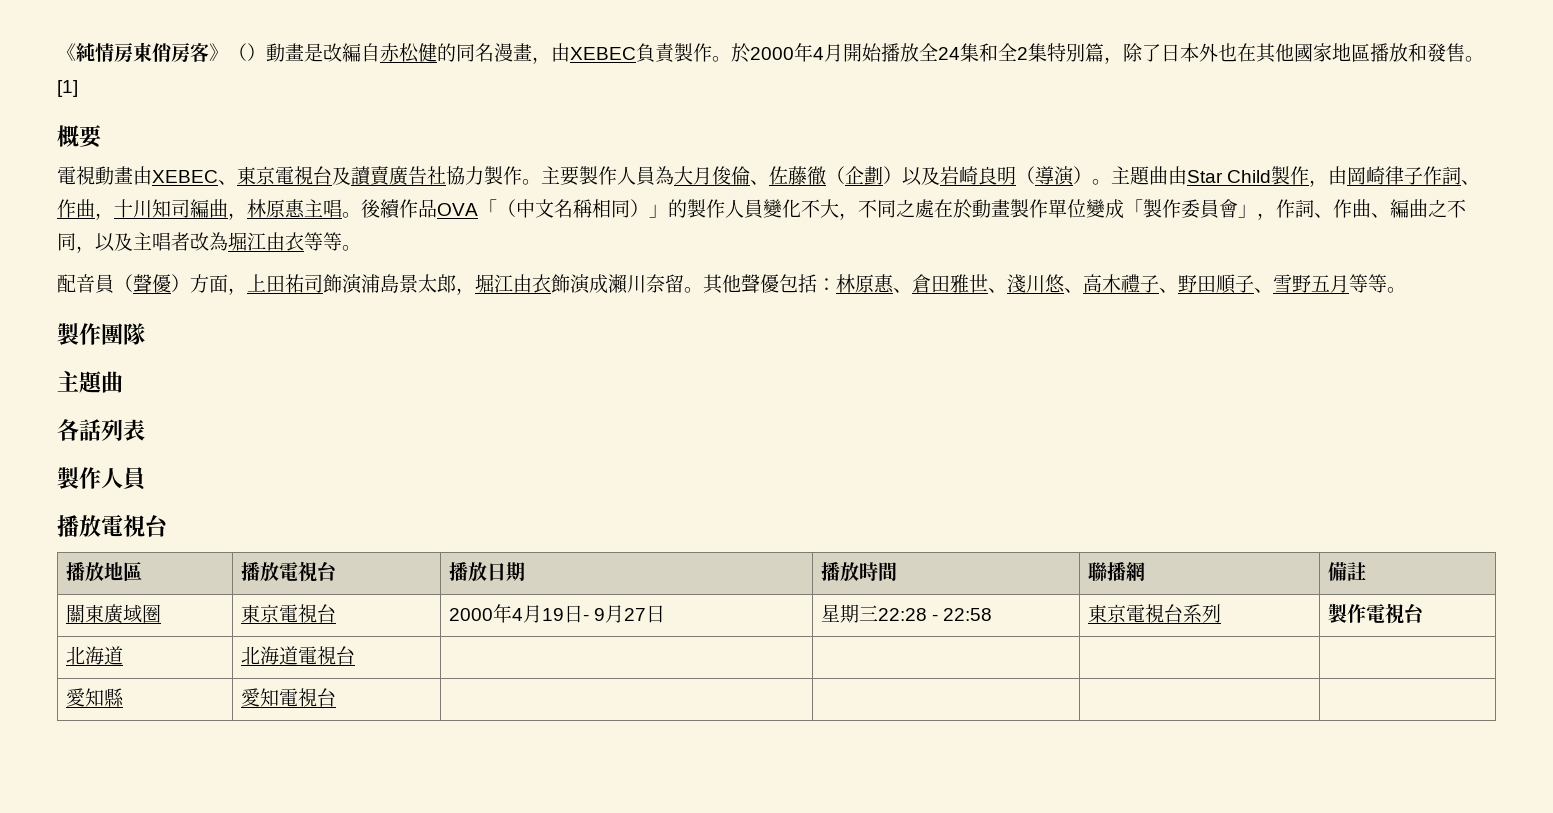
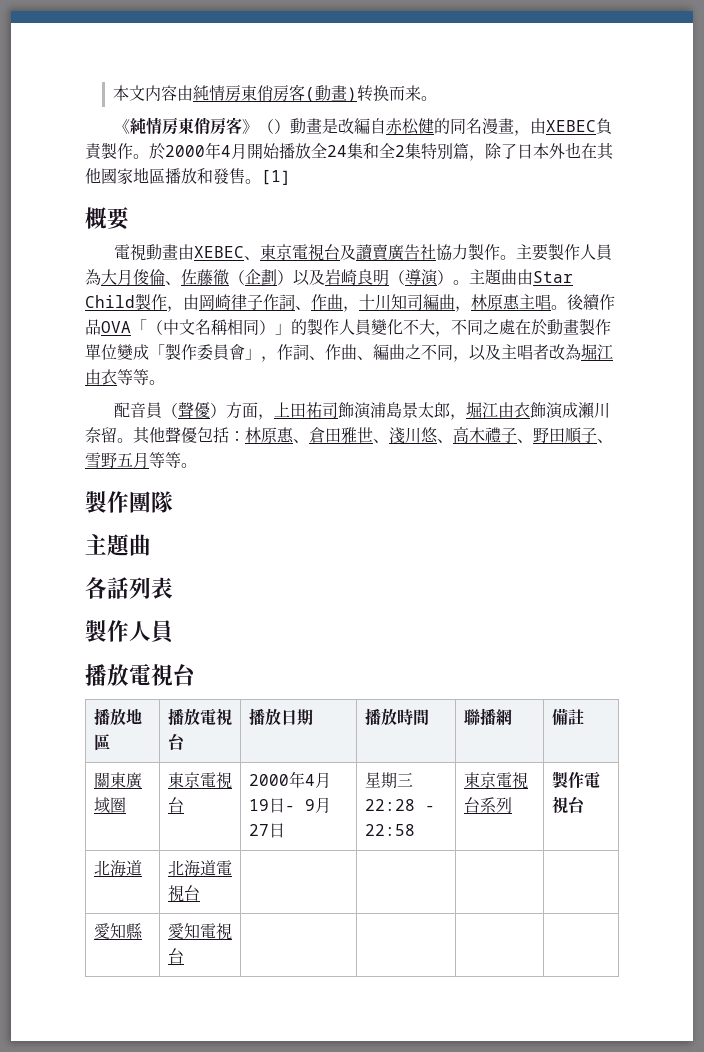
+ 本文内容由純情房東俏房客(動畫)转换而来。

